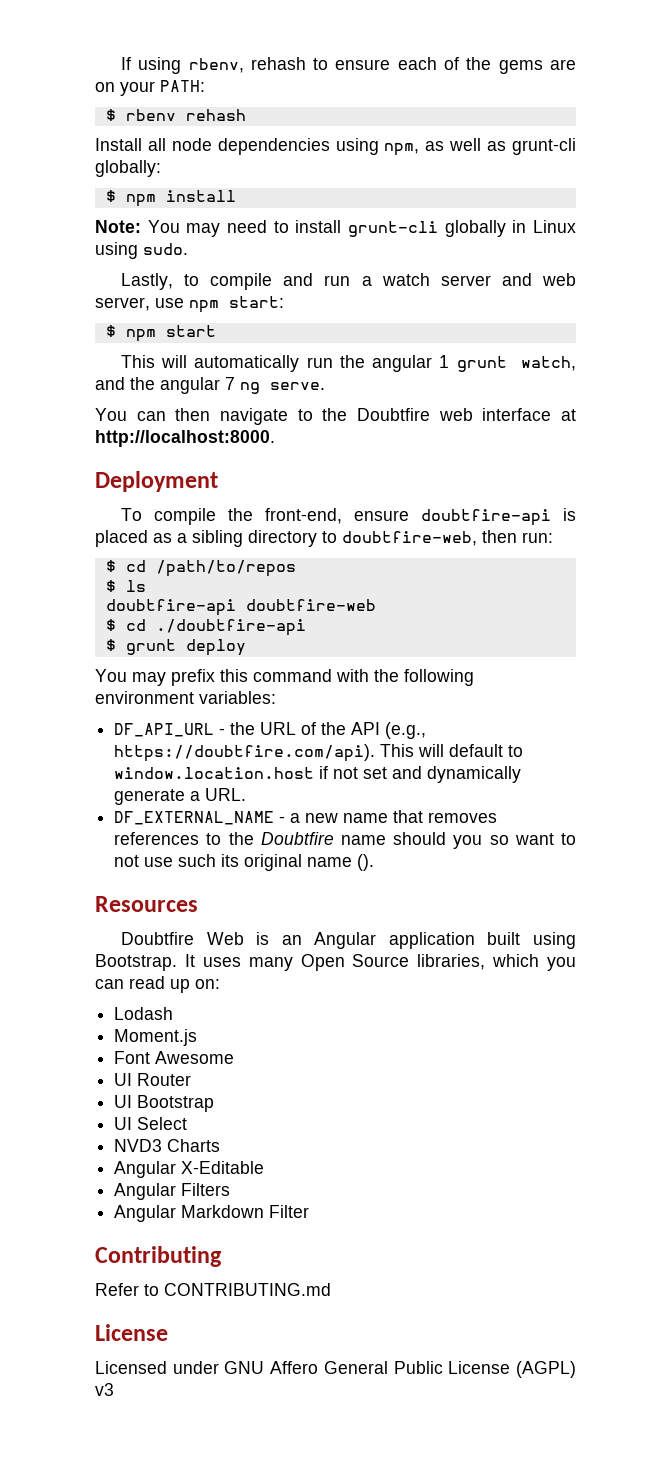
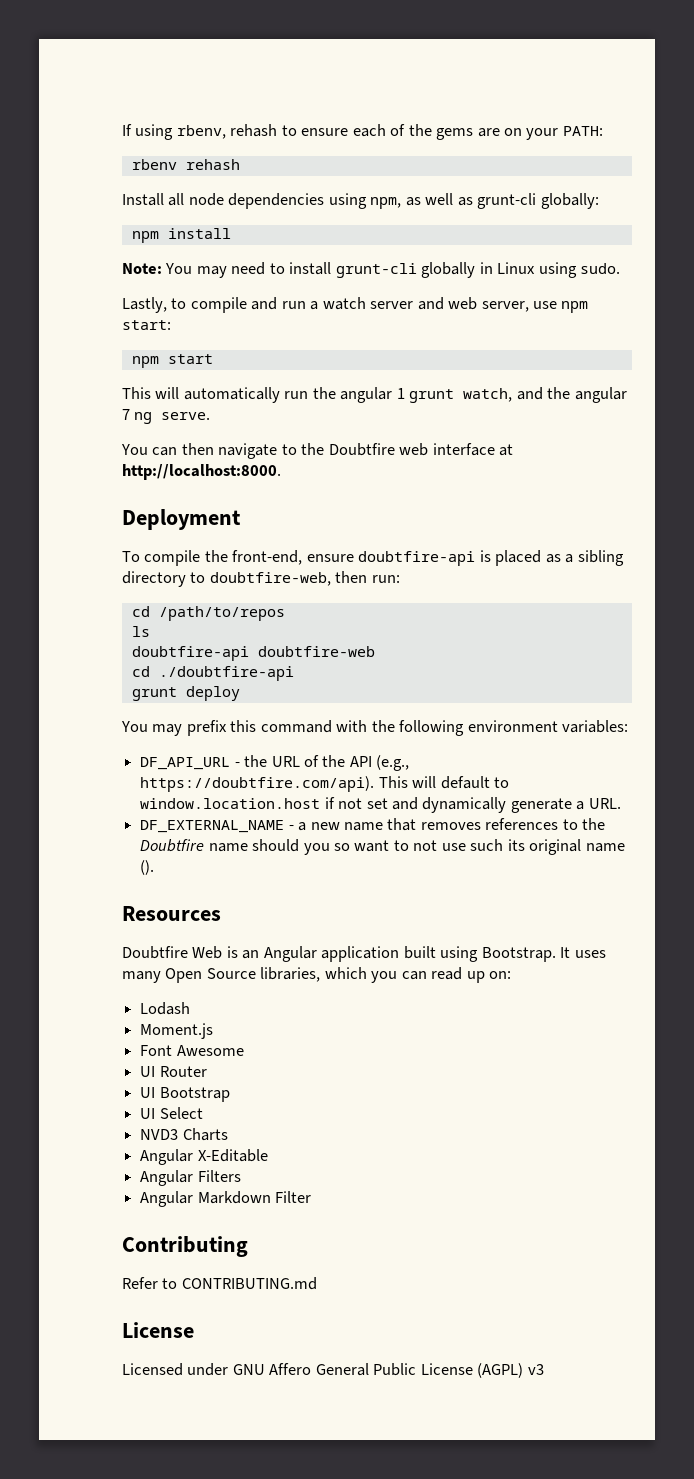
- $ rbenv rehash
+ rbenv rehash
- $ npm install
+ npm install
- $ npm start
+ npm start
- $ cd /path/to/repos
+ cd /path/to/repos
- $ ls
+ ls
- $ cd ./doubtfire-api
+ cd ./doubtfire-api
- $ grunt deploy
+ grunt deploy

